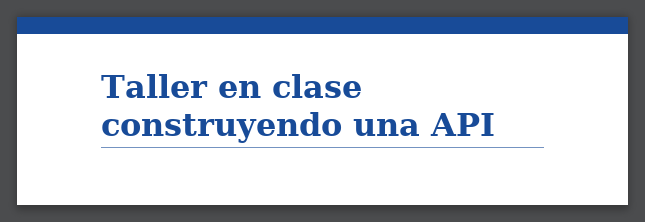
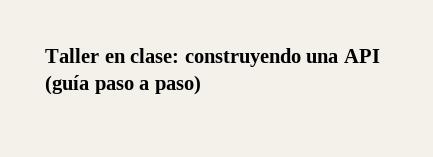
- Taller en clase construyendo una API
+ Taller en clase: construyendo una API (guía paso a paso)

